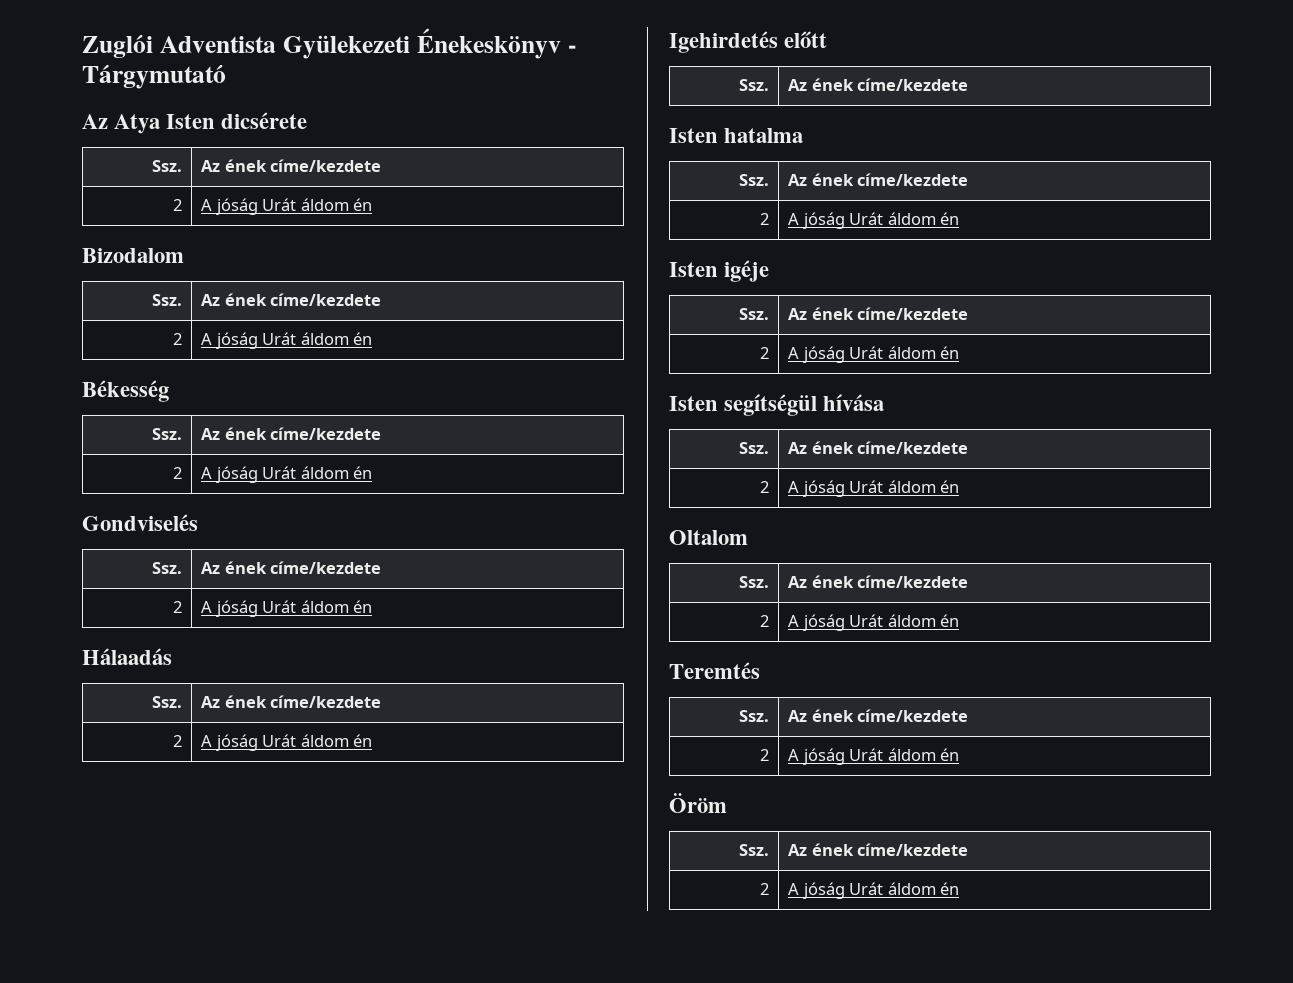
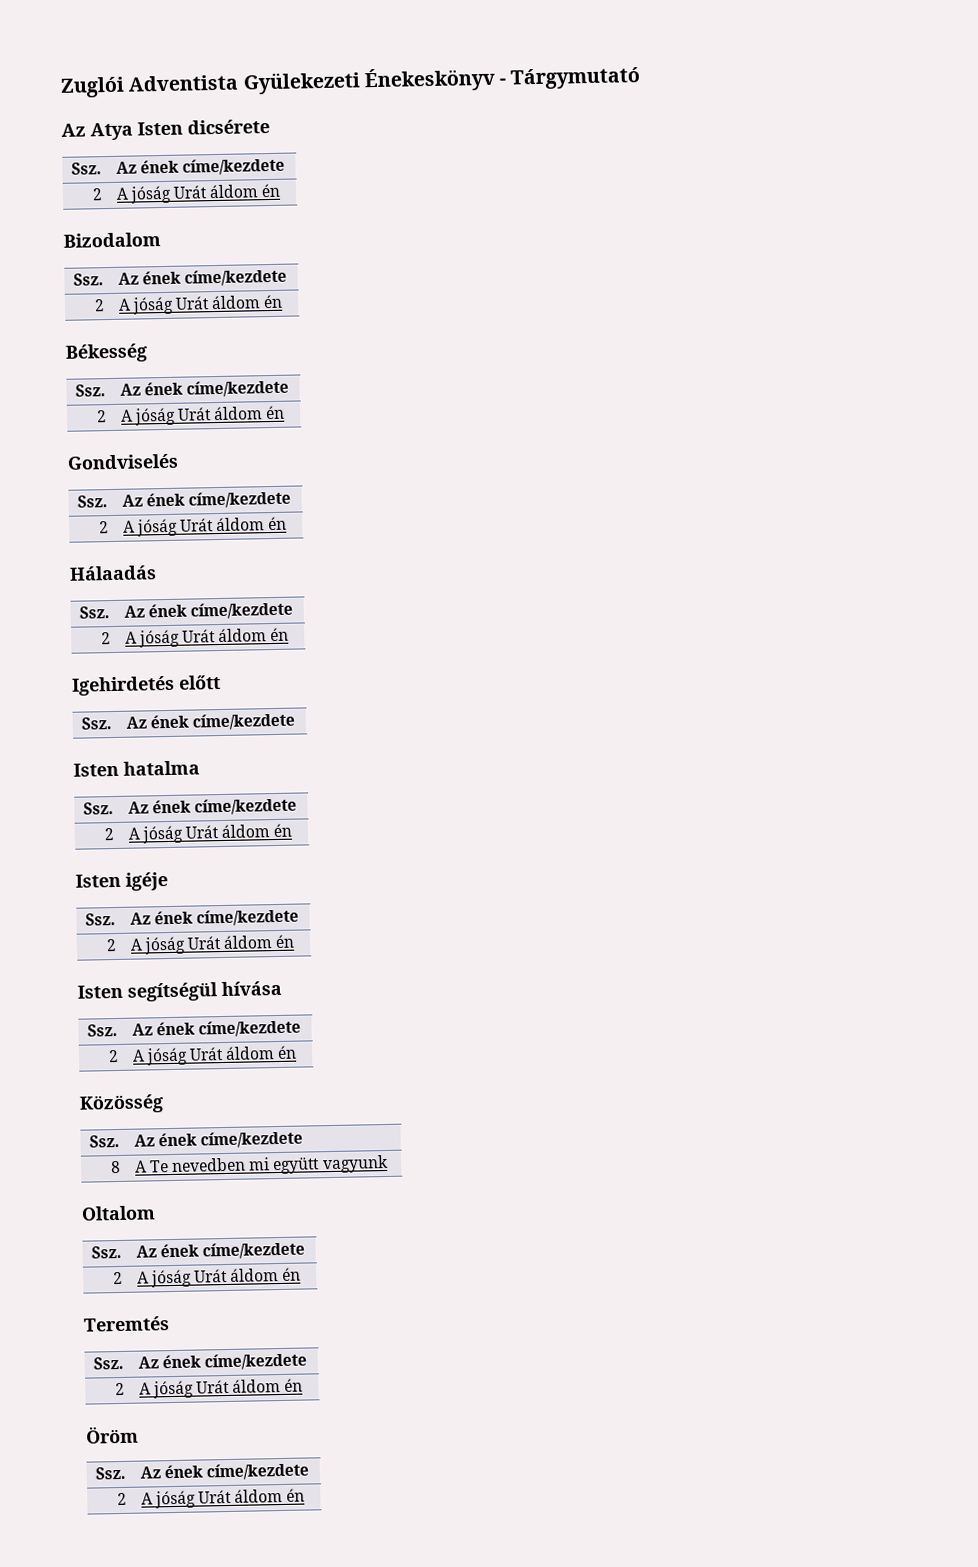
+ Közösség
+ Ssz. | Az ének címe/kezdete
+ 8 | A Te nevedben mi együtt vagyunk

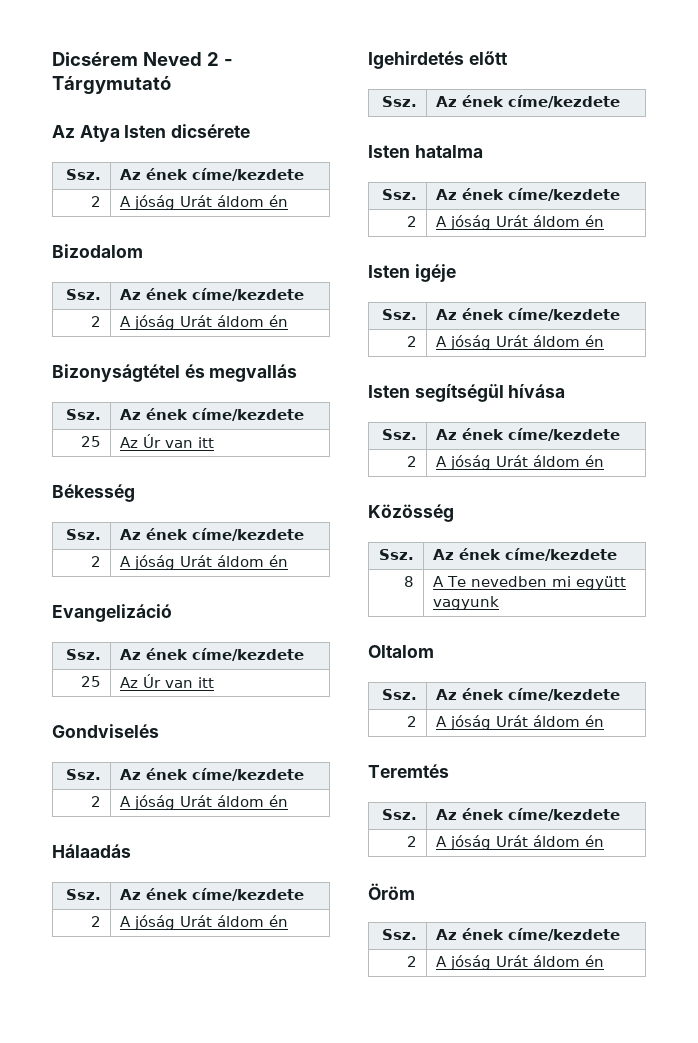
- Zuglói Adventista Gyülekezeti Énekeskönyv - Tárgymutató
+ Dicsérem Neved 2 - Tárgymutató
+ Bizonyságtétel és megvallás
+ Ssz. | Az ének címe/kezdete
+ 25 | Az Úr van itt
+ Evangelizáció
+ Ssz. | Az ének címe/kezdete
+ 25 | Az Úr van itt

